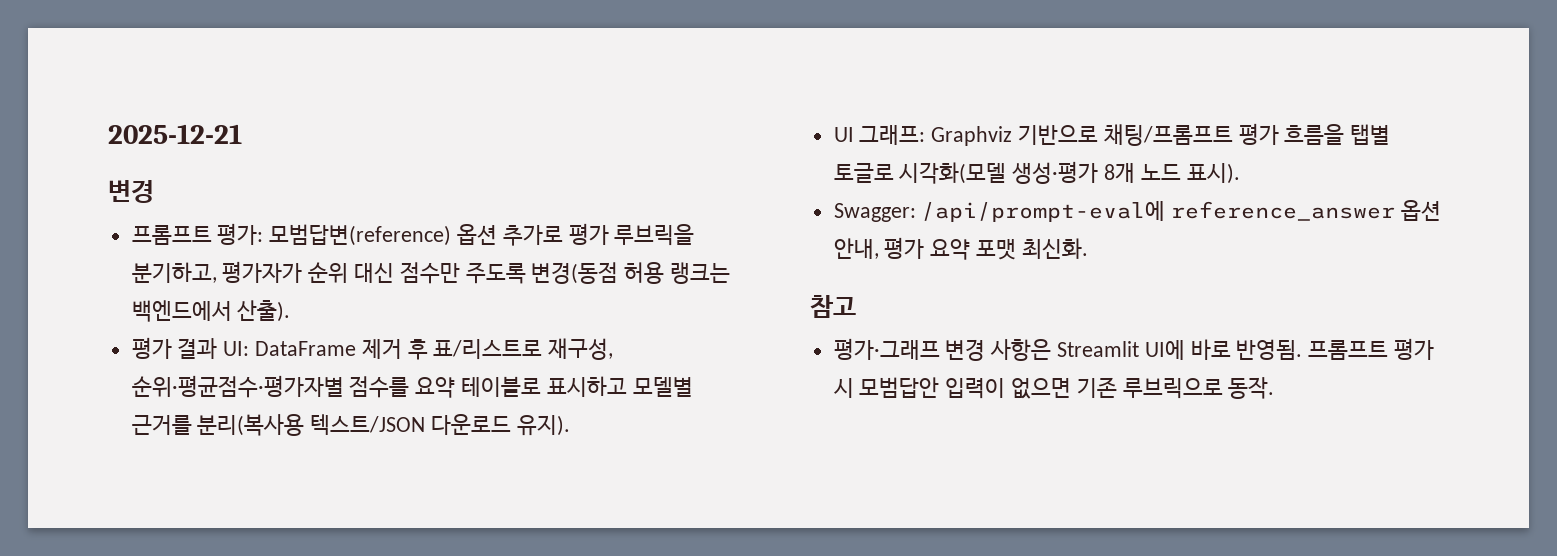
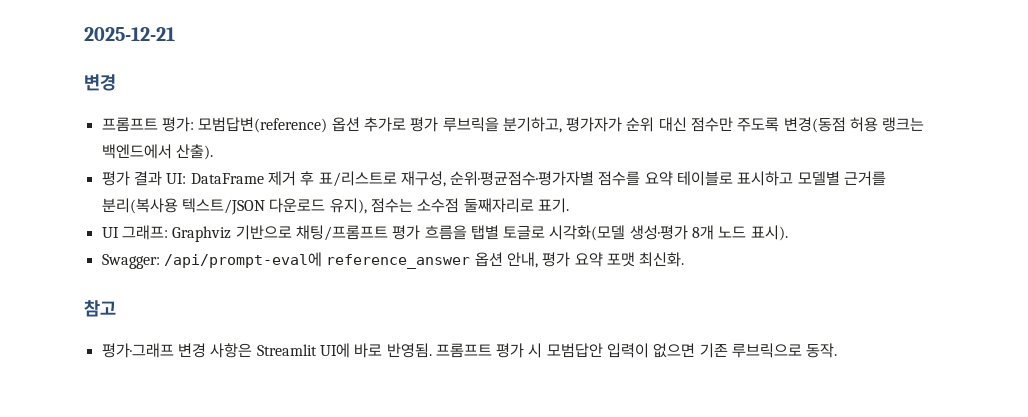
- 평가 결과 UI: DataFrame 제거 후 표/리스트로 재구성, 순위·평균점수·평가자별 점수를 요약 테이블로 표시하고 모델별 근거를 분리(복사용 텍스트/JSON 다운로드 유지).
+ 평가 결과 UI: DataFrame 제거 후 표/리스트로 재구성, 순위·평균점수·평가자별 점수를 요약 테이블로 표시하고 모델별 근거를 분리(복사용 텍스트/JSON 다운로드 유지), 점수는 소수점 둘째자리로 표기.

